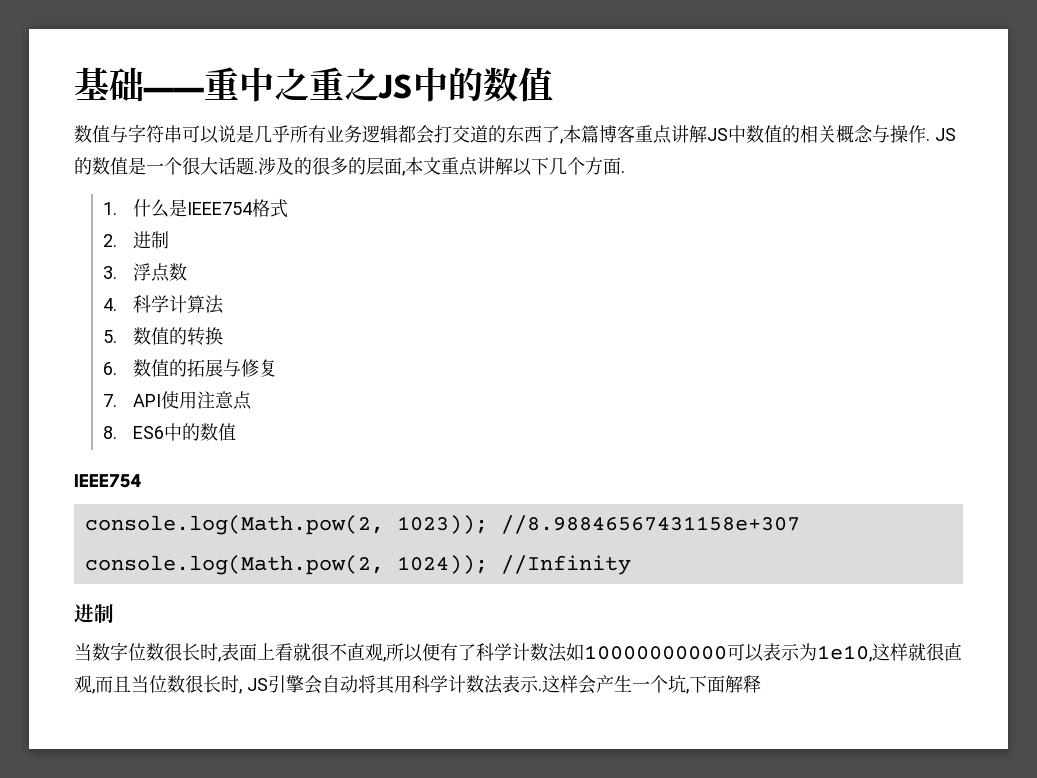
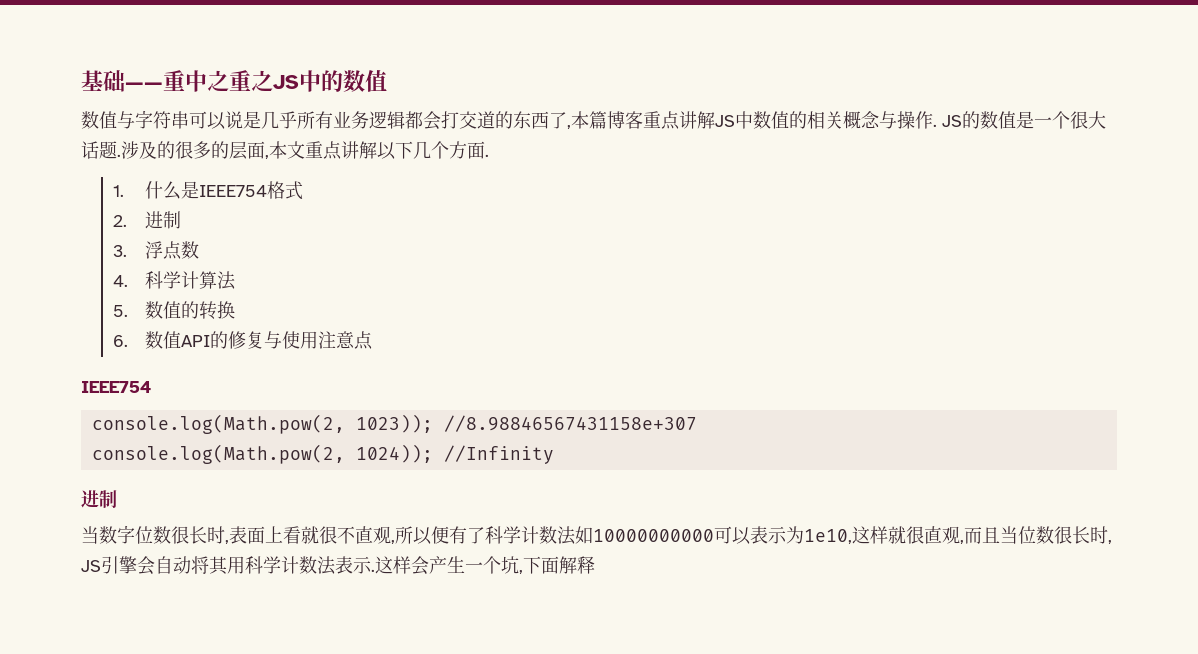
- 6.数值的拓展与修复
- 7. API使用注意点
+ 6.数值API的修复与使用注意点
- 8. ES6中的数值

